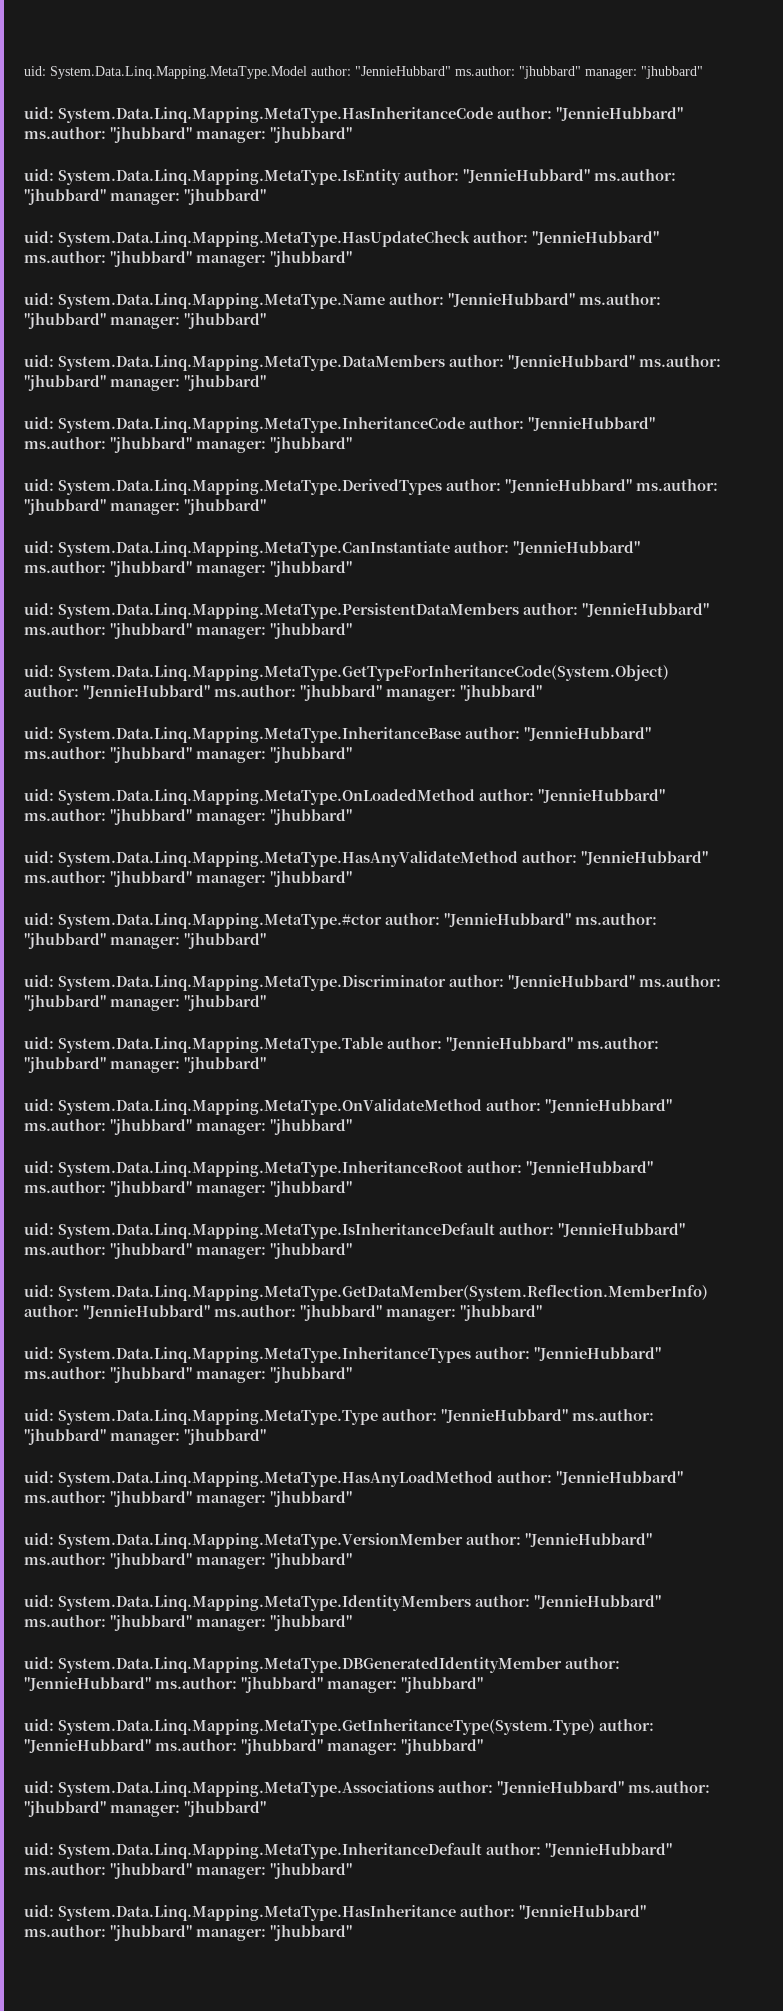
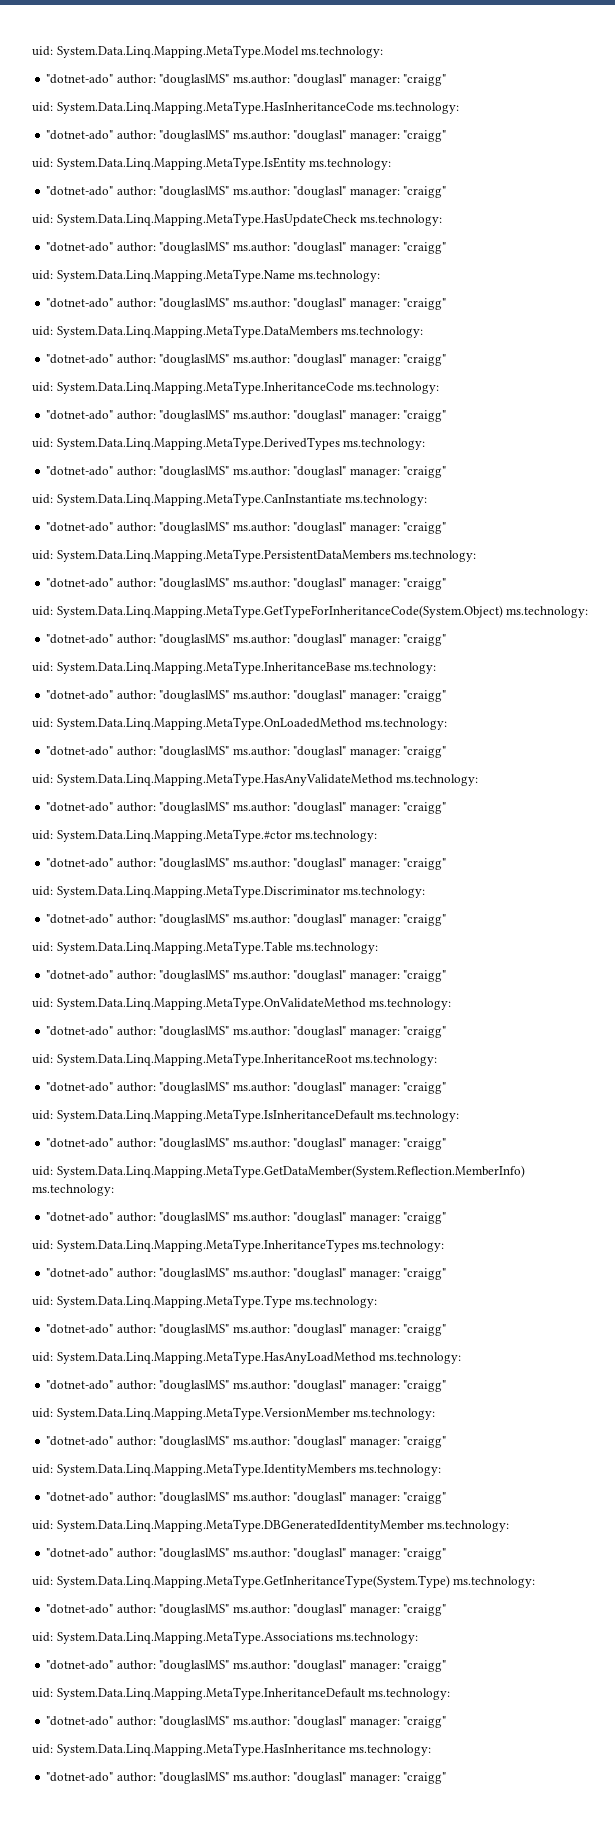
- uid: System.Data.Linq.Mapping.MetaType.Model author: "JennieHubbard" ms.author: "jhubbard" manager: "jhubbard"
- uid: System.Data.Linq.Mapping.MetaType.HasInheritanceCode author: "JennieHubbard" ms.author: "jhubbard" manager: "jhubbard"
- uid: System.Data.Linq.Mapping.MetaType.IsEntity author: "JennieHubbard" ms.author: "jhubbard" manager: "jhubbard"
- uid: System.Data.Linq.Mapping.MetaType.HasUpdateCheck author: "JennieHubbard" ms.author: "jhubbard" manager: "jhubbard"
- uid: System.Data.Linq.Mapping.MetaType.Name author: "JennieHubbard" ms.author: "jhubbard" manager: "jhubbard"
- uid: System.Data.Linq.Mapping.MetaType.DataMembers author: "JennieHubbard" ms.author: "jhubbard" manager: "jhubbard"
- uid: System.Data.Linq.Mapping.MetaType.InheritanceCode author: "JennieHubbard" ms.author: "jhubbard" manager: "jhubbard"
- uid: System.Data.Linq.Mapping.MetaType.DerivedTypes author: "JennieHubbard" ms.author: "jhubbard" manager: "jhubbard"
- uid: System.Data.Linq.Mapping.MetaType.CanInstantiate author: "JennieHubbard" ms.author: "jhubbard" manager: "jhubbard"
- uid: System.Data.Linq.Mapping.MetaType.PersistentDataMembers author: "JennieHubbard" ms.author: "jhubbard" manager: "jhubbard"
- uid: System.Data.Linq.Mapping.MetaType.GetTypeForInheritanceCode(System.Object) author: "JennieHubbard" ms.author: "jhubbard" manager: "jhubbard"
- uid: System.Data.Linq.Mapping.MetaType.InheritanceBase author: "JennieHubbard" ms.author: "jhubbard" manager: "jhubbard"
- uid: System.Data.Linq.Mapping.MetaType.OnLoadedMethod author: "JennieHubbard" ms.author: "jhubbard" manager: "jhubbard"
- uid: System.Data.Linq.Mapping.MetaType.HasAnyValidateMethod author: "JennieHubbard" ms.author: "jhubbard" manager: "jhubbard"
- uid: System.Data.Linq.Mapping.MetaType.#ctor author: "JennieHubbard" ms.author: "jhubbard" manager: "jhubbard"
- uid: System.Data.Linq.Mapping.MetaType.Discriminator author: "JennieHubbard" ms.author: "jhubbard" manager: "jhubbard"
- uid: System.Data.Linq.Mapping.MetaType.Table author: "JennieHubbard" ms.author: "jhubbard" manager: "jhubbard"
- uid: System.Data.Linq.Mapping.MetaType.OnValidateMethod author: "JennieHubbard" ms.author: "jhubbard" manager: "jhubbard"
- uid: System.Data.Linq.Mapping.MetaType.InheritanceRoot author: "JennieHubbard" ms.author: "jhubbard" manager: "jhubbard"
- uid: System.Data.Linq.Mapping.MetaType.IsInheritanceDefault author: "JennieHubbard" ms.author: "jhubbard" manager: "jhubbard"
- uid: System.Data.Linq.Mapping.MetaType.GetDataMember(System.Reflection.MemberInfo) author: "JennieHubbard" ms.author: "jhubbard" manager: "jhubbard"
- uid: System.Data.Linq.Mapping.MetaType.InheritanceTypes author: "JennieHubbard" ms.author: "jhubbard" manager: "jhubbard"
- uid: System.Data.Linq.Mapping.MetaType.Type author: "JennieHubbard" ms.author: "jhubbard" manager: "jhubbard"
- uid: System.Data.Linq.Mapping.MetaType.HasAnyLoadMethod author: "JennieHubbard" ms.author: "jhubbard" manager: "jhubbard"
- uid: System.Data.Linq.Mapping.MetaType.VersionMember author: "JennieHubbard" ms.author: "jhubbard" manager: "jhubbard"
- uid: System.Data.Linq.Mapping.MetaType.IdentityMembers author: "JennieHubbard" ms.author: "jhubbard" manager: "jhubbard"
- uid: System.Data.Linq.Mapping.MetaType.DBGeneratedIdentityMember author: "JennieHubbard" ms.author: "jhubbard" manager: "jhubbard"
- uid: System.Data.Linq.Mapping.MetaType.GetInheritanceType(System.Type) author: "JennieHubbard" ms.author: "jhubbard" manager: "jhubbard"
- uid: System.Data.Linq.Mapping.MetaType.Associations author: "JennieHubbard" ms.author: "jhubbard" manager: "jhubbard"
- uid: System.Data.Linq.Mapping.MetaType.InheritanceDefault author: "JennieHubbard" ms.author: "jhubbard" manager: "jhubbard"
- uid: System.Data.Linq.Mapping.MetaType.HasInheritance author: "JennieHubbard" ms.author: "jhubbard" manager: "jhubbard"
+ uid: System.Data.Linq.Mapping.MetaType.Model ms.technology:
+ "dotnet-ado" author: "douglaslMS" ms.author: "douglasl" manager: "craigg"
+ uid: System.Data.Linq.Mapping.MetaType.HasInheritanceCode ms.technology:
+ "dotnet-ado" author: "douglaslMS" ms.author: "douglasl" manager: "craigg"
+ uid: System.Data.Linq.Mapping.MetaType.IsEntity ms.technology:
+ "dotnet-ado" author: "douglaslMS" ms.author: "douglasl" manager: "craigg"
+ uid: System.Data.Linq.Mapping.MetaType.HasUpdateCheck ms.technology:
+ "dotnet-ado" author: "douglaslMS" ms.author: "douglasl" manager: "craigg"
+ uid: System.Data.Linq.Mapping.MetaType.Name ms.technology:
+ "dotnet-ado" author: "douglaslMS" ms.author: "douglasl" manager: "craigg"
+ uid: System.Data.Linq.Mapping.MetaType.DataMembers ms.technology:
+ "dotnet-ado" author: "douglaslMS" ms.author: "douglasl" manager: "craigg"
+ uid: System.Data.Linq.Mapping.MetaType.InheritanceCode ms.technology:
+ "dotnet-ado" author: "douglaslMS" ms.author: "douglasl" manager: "craigg"
+ uid: System.Data.Linq.Mapping.MetaType.DerivedTypes ms.technology:
+ "dotnet-ado" author: "douglaslMS" ms.author: "douglasl" manager: "craigg"
+ uid: System.Data.Linq.Mapping.MetaType.CanInstantiate ms.technology:
+ "dotnet-ado" author: "douglaslMS" ms.author: "douglasl" manager: "craigg"
+ uid: System.Data.Linq.Mapping.MetaType.PersistentDataMembers ms.technology:
+ "dotnet-ado" author: "douglaslMS" ms.author: "douglasl" manager: "craigg"
+ uid: System.Data.Linq.Mapping.MetaType.GetTypeForInheritanceCode(System.Object) ms.technology:
+ "dotnet-ado" author: "douglaslMS" ms.author: "douglasl" manager: "craigg"
+ uid: System.Data.Linq.Mapping.MetaType.InheritanceBase ms.technology:
+ "dotnet-ado" author: "douglaslMS" ms.author: "douglasl" manager: "craigg"
+ uid: System.Data.Linq.Mapping.MetaType.OnLoadedMethod ms.technology:
+ "dotnet-ado" author: "douglaslMS" ms.author: "douglasl" manager: "craigg"
+ uid: System.Data.Linq.Mapping.MetaType.HasAnyValidateMethod ms.technology:
+ "dotnet-ado" author: "douglaslMS" ms.author: "douglasl" manager: "craigg"
+ uid: System.Data.Linq.Mapping.MetaType.#ctor ms.technology:
+ "dotnet-ado" author: "douglaslMS" ms.author: "douglasl" manager: "craigg"
+ uid: System.Data.Linq.Mapping.MetaType.Discriminator ms.technology:
+ "dotnet-ado" author: "douglaslMS" ms.author: "douglasl" manager: "craigg"
+ uid: System.Data.Linq.Mapping.MetaType.Table ms.technology:
+ "dotnet-ado" author: "douglaslMS" ms.author: "douglasl" manager: "craigg"
+ uid: System.Data.Linq.Mapping.MetaType.OnValidateMethod ms.technology:
+ "dotnet-ado" author: "douglaslMS" ms.author: "douglasl" manager: "craigg"
+ uid: System.Data.Linq.Mapping.MetaType.InheritanceRoot ms.technology:
+ "dotnet-ado" author: "douglaslMS" ms.author: "douglasl" manager: "craigg"
+ uid: System.Data.Linq.Mapping.MetaType.IsInheritanceDefault ms.technology:
+ "dotnet-ado" author: "douglaslMS" ms.author: "douglasl" manager: "craigg"
+ uid: System.Data.Linq.Mapping.MetaType.GetDataMember(System.Reflection.MemberInfo) ms.technology:
+ "dotnet-ado" author: "douglaslMS" ms.author: "douglasl" manager: "craigg"
+ uid: System.Data.Linq.Mapping.MetaType.InheritanceTypes ms.technology:
+ "dotnet-ado" author: "douglaslMS" ms.author: "douglasl" manager: "craigg"
+ uid: System.Data.Linq.Mapping.MetaType.Type ms.technology:
+ "dotnet-ado" author: "douglaslMS" ms.author: "douglasl" manager: "craigg"
+ uid: System.Data.Linq.Mapping.MetaType.HasAnyLoadMethod ms.technology:
+ "dotnet-ado" author: "douglaslMS" ms.author: "douglasl" manager: "craigg"
+ uid: System.Data.Linq.Mapping.MetaType.VersionMember ms.technology:
+ "dotnet-ado" author: "douglaslMS" ms.author: "douglasl" manager: "craigg"
+ uid: System.Data.Linq.Mapping.MetaType.IdentityMembers ms.technology:
+ "dotnet-ado" author: "douglaslMS" ms.author: "douglasl" manager: "craigg"
+ uid: System.Data.Linq.Mapping.MetaType.DBGeneratedIdentityMember ms.technology:
+ "dotnet-ado" author: "douglaslMS" ms.author: "douglasl" manager: "craigg"
+ uid: System.Data.Linq.Mapping.MetaType.GetInheritanceType(System.Type) ms.technology:
+ "dotnet-ado" author: "douglaslMS" ms.author: "douglasl" manager: "craigg"
+ uid: System.Data.Linq.Mapping.MetaType.Associations ms.technology:
+ "dotnet-ado" author: "douglaslMS" ms.author: "douglasl" manager: "craigg"
+ uid: System.Data.Linq.Mapping.MetaType.InheritanceDefault ms.technology:
+ "dotnet-ado" author: "douglaslMS" ms.author: "douglasl" manager: "craigg"
+ uid: System.Data.Linq.Mapping.MetaType.HasInheritance ms.technology:
+ "dotnet-ado" author: "douglaslMS" ms.author: "douglasl" manager: "craigg"

